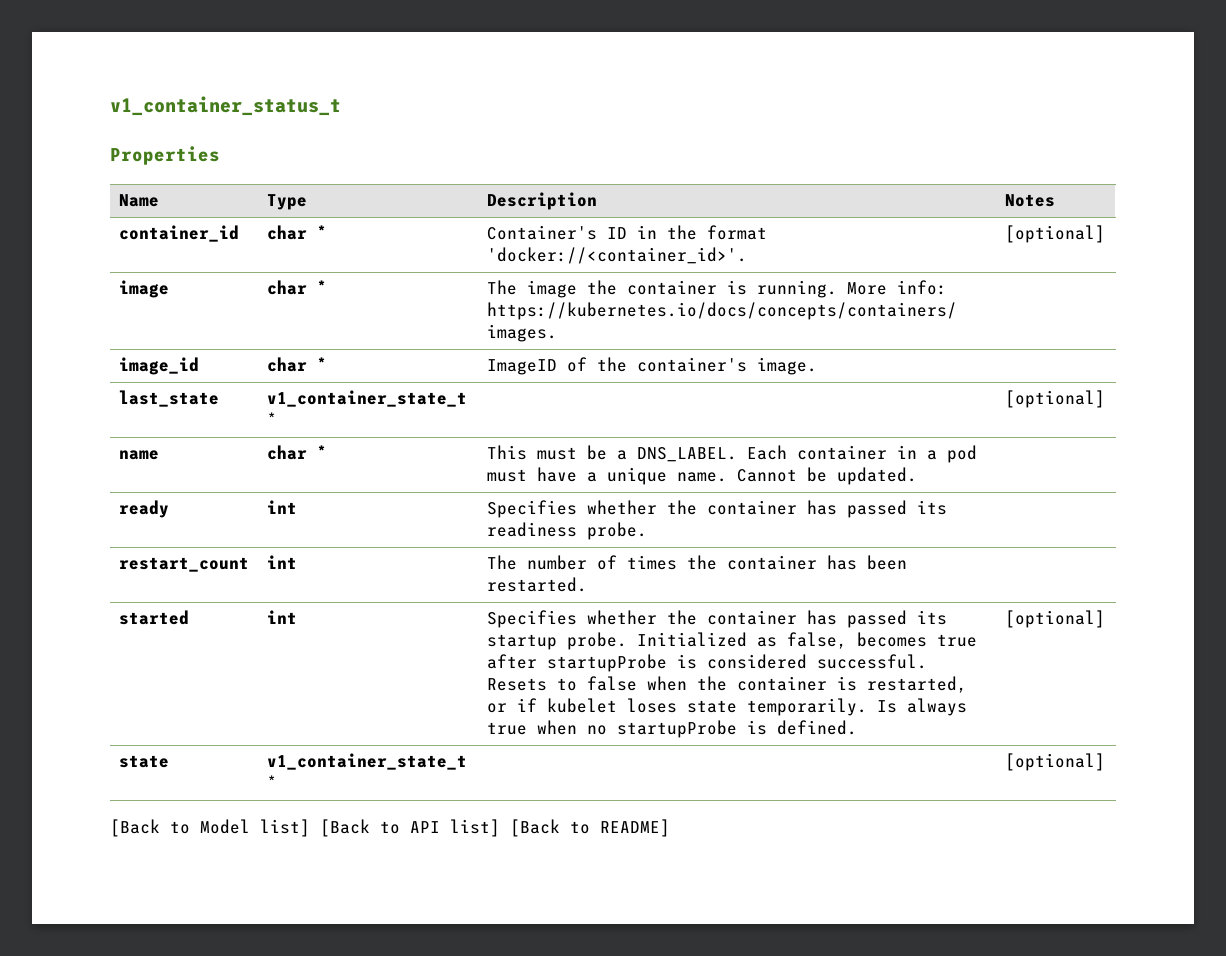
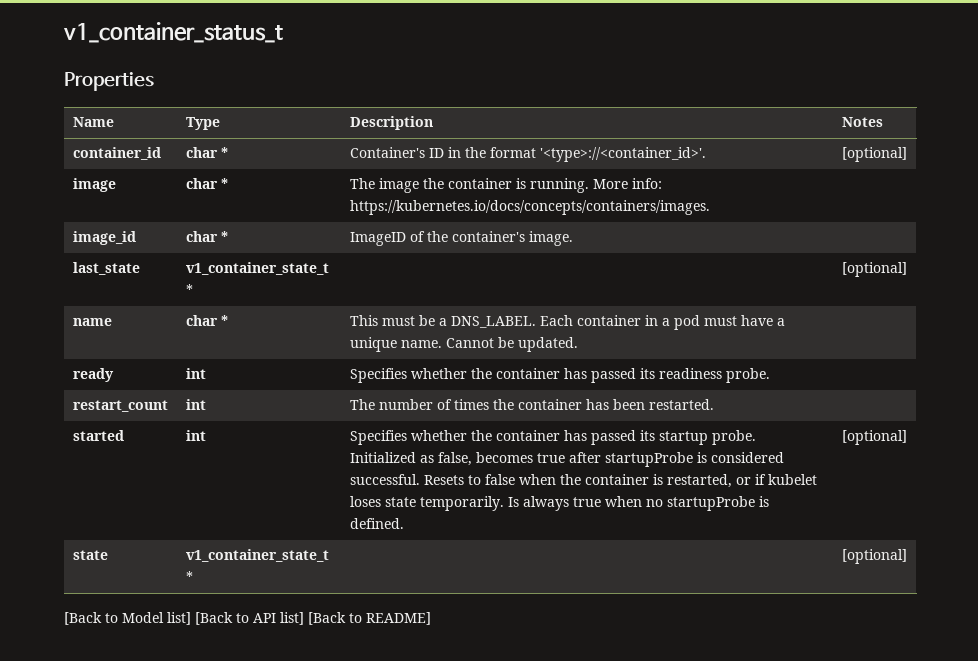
- container_id | char * | Container's ID in the format 'docker://<container_id>'. | [optional]
+ container_id | char * | Container's ID in the format '<type>://<container_id>'. | [optional]

